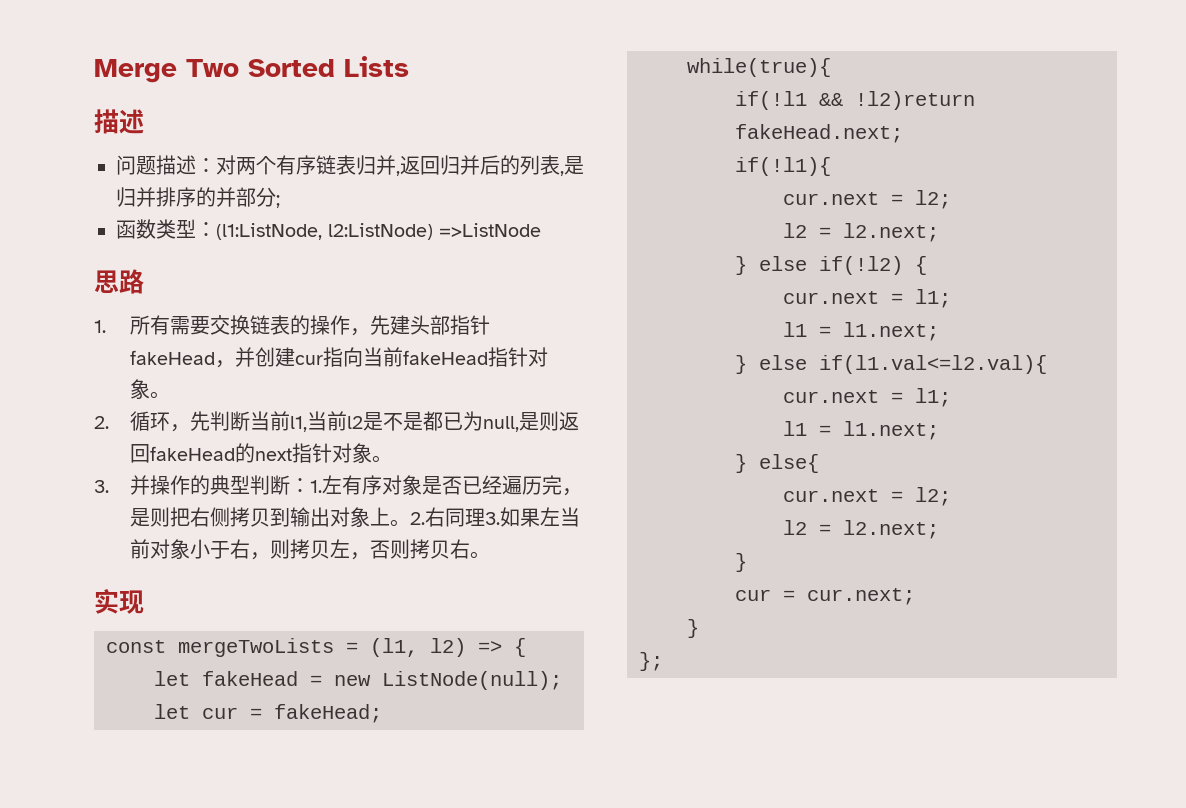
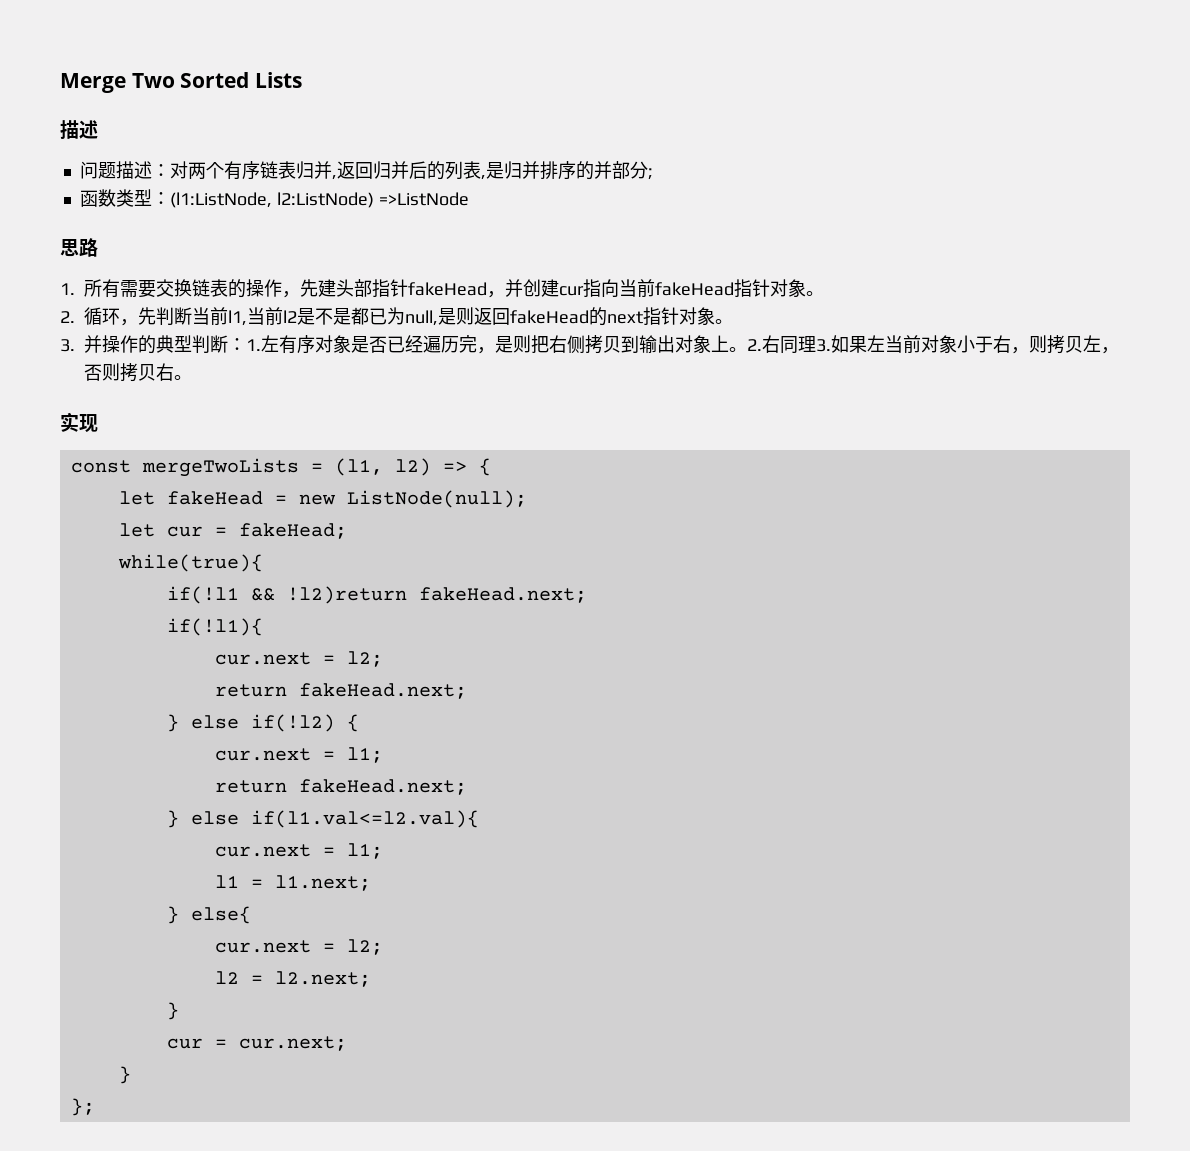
  if(!l1){
  cur.next = l2;
- l2 = l2.next;
+ return fakeHead.next;
  } else if(!l2) {
  cur.next = l1;
- l1 = l1.next;
+ return fakeHead.next;

